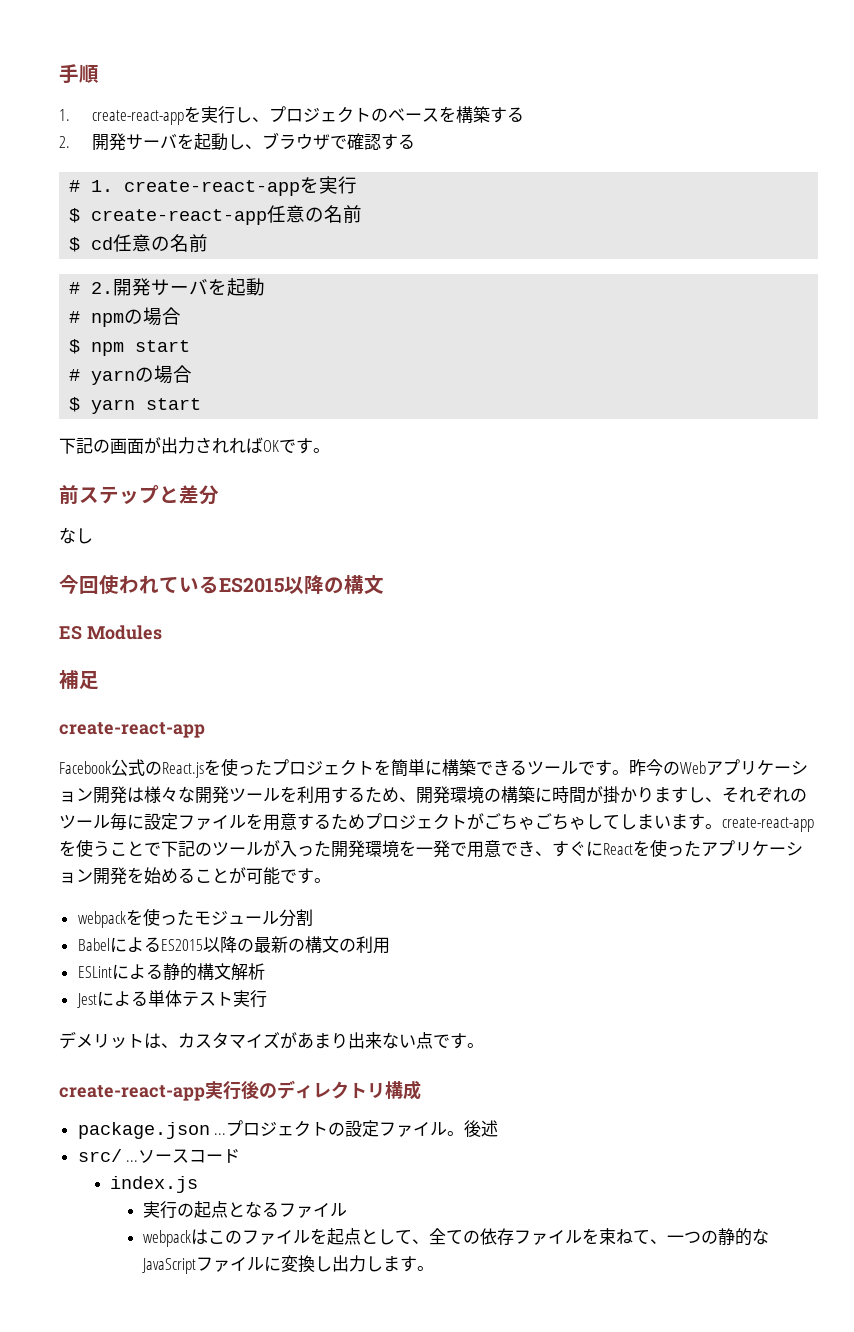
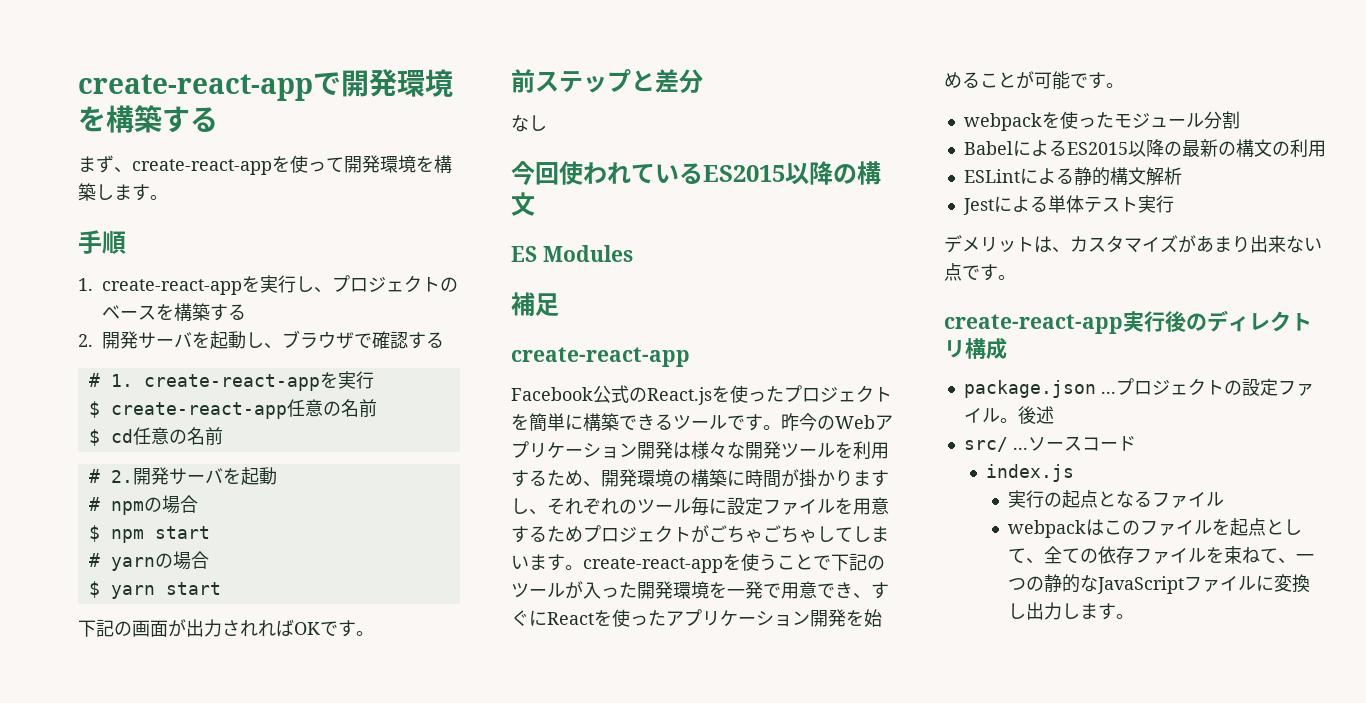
+ create-react-appで開発環境を構築する
+ まず、create-react-appを使って開発環境を構築します。

